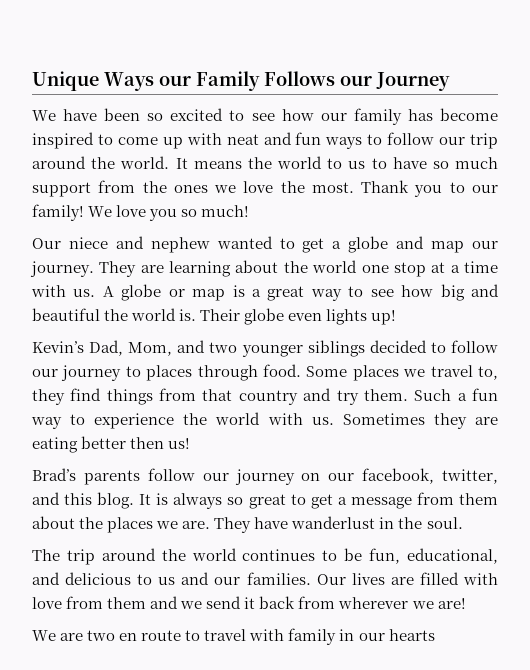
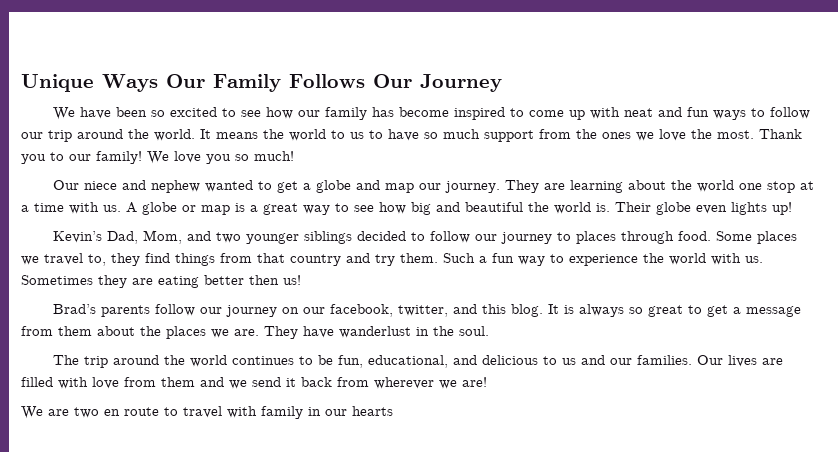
- Unique Ways our Family Follows our Journey
+ Unique Ways Our Family Follows Our Journey

